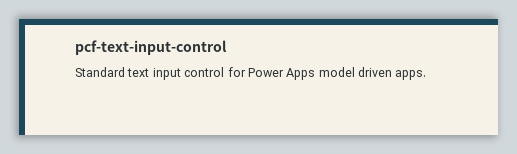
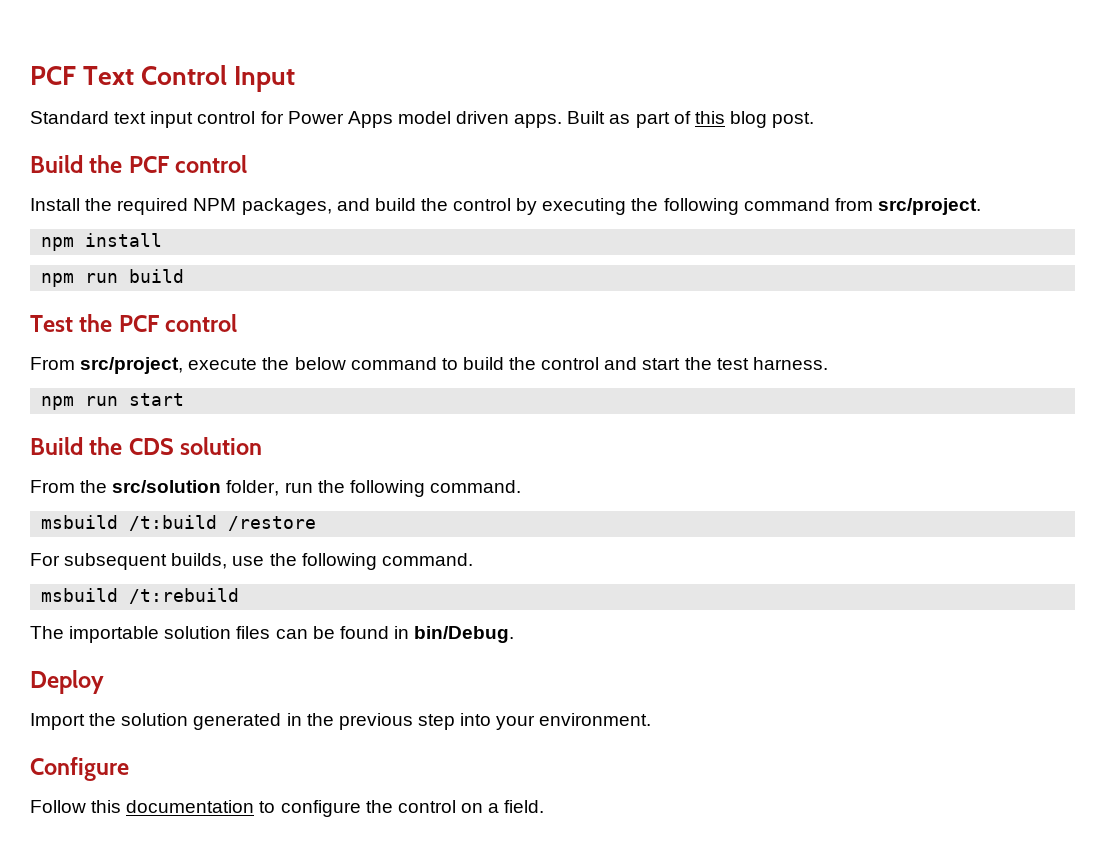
- pcf-text-input-control
+ PCF Text Control Input
+ Built as part of this blog post.
+ Build the PCF control
+ Install the required NPM packages, and build the control by executing the following command from src/project.
+ npm install
+ npm run build
+ Test the PCF control
+ From src/project, execute the below command to build the control and start the test harness.
+ npm run start
+ Build the CDS solution
+ From the src/solution folder, run the following command.
+ msbuild /t:build /restore
+ For subsequent builds, use the following command.
+ msbuild /t:rebuild
+ The importable solution files can be found in bin/Debug.
+ Deploy
+ Import the solution generated in the previous step into your environment.
+ Configure
+ Follow this documentation to configure the control on a field.

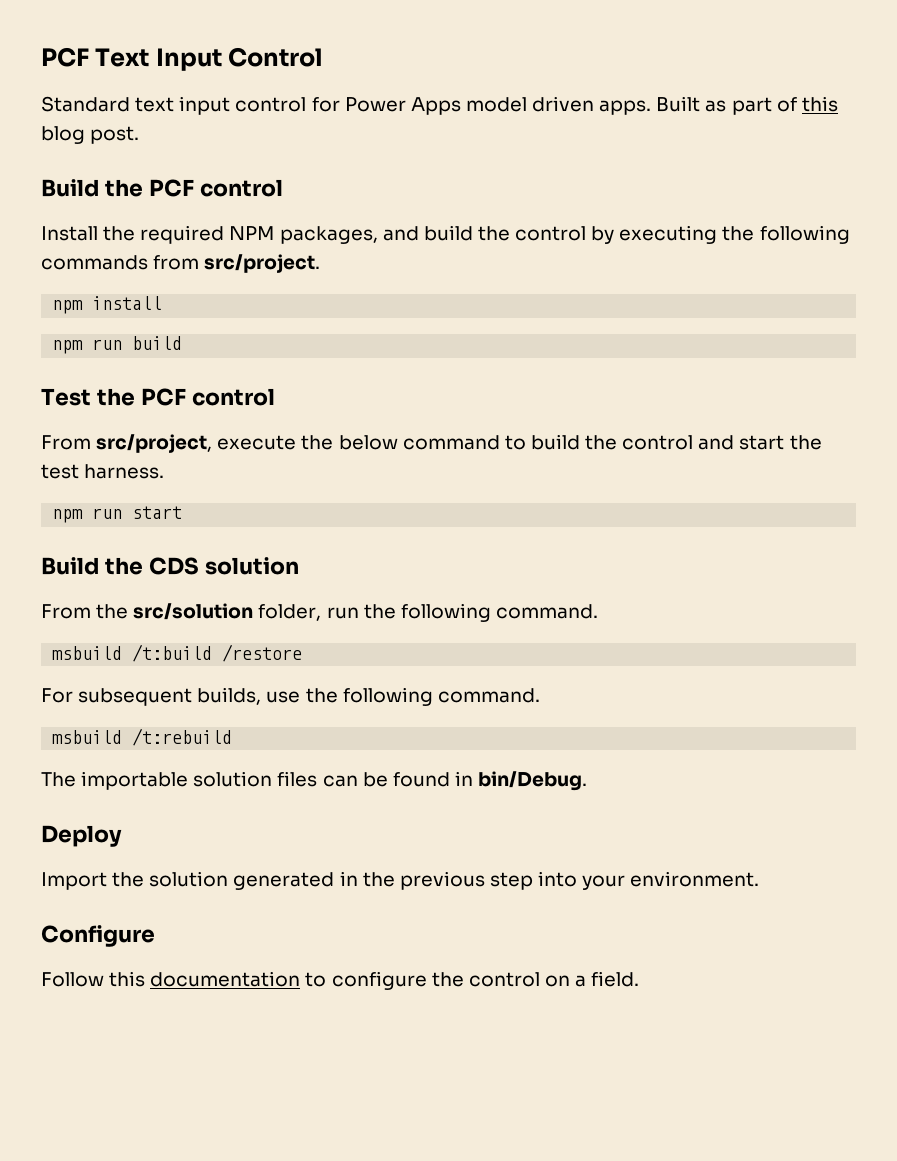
- PCF Text Control Input
+ PCF Text Input Control
- Install the required NPM packages, and build the control by executing the following command from src/project.
+ Install the required NPM packages, and build the control by executing the following commands from src/project.

